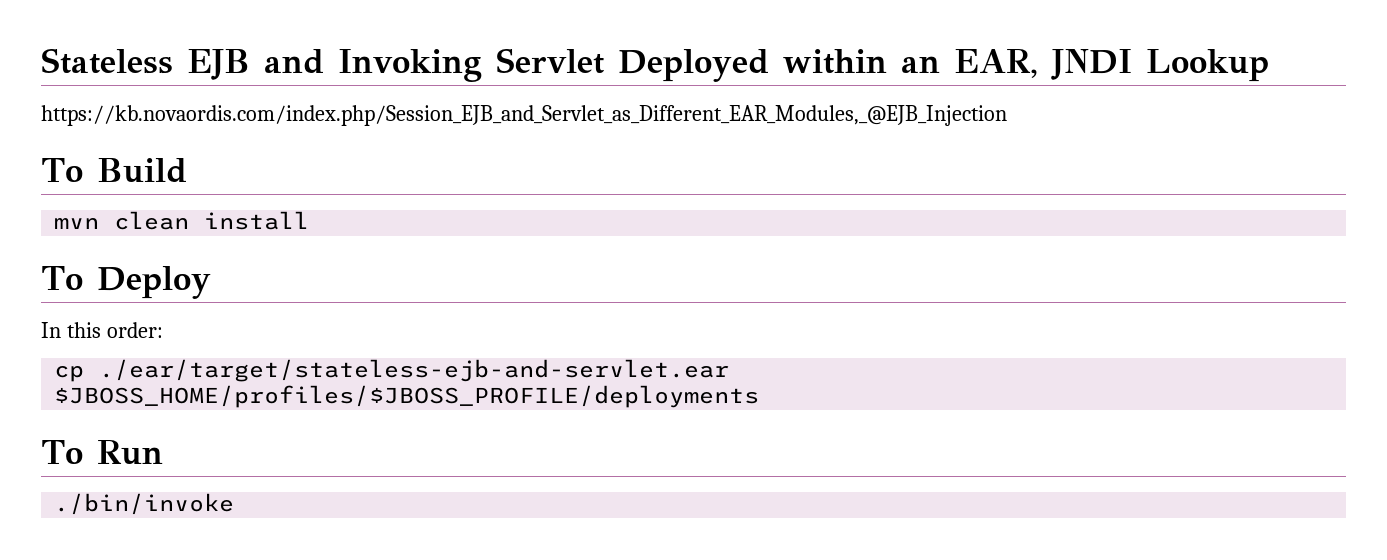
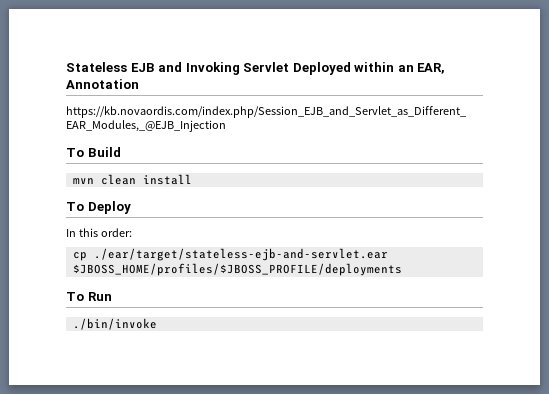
- Stateless EJB and Invoking Servlet Deployed within an EAR, JNDI Lookup
+ Stateless EJB and Invoking Servlet Deployed within an EAR, Annotation

